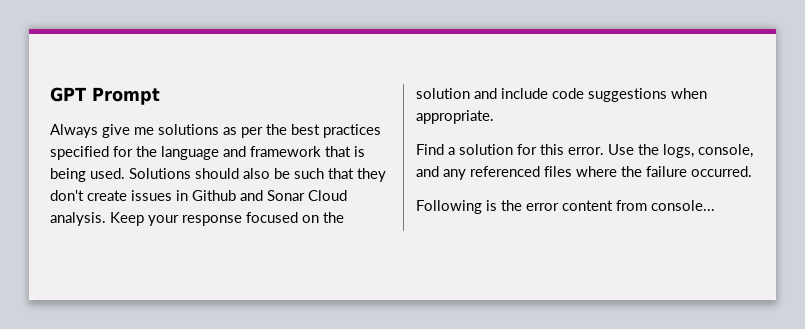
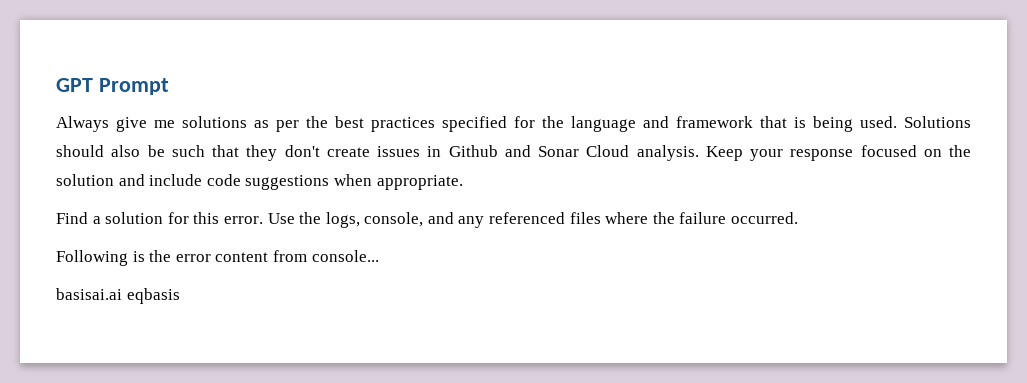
+ basisai.ai eqbasis

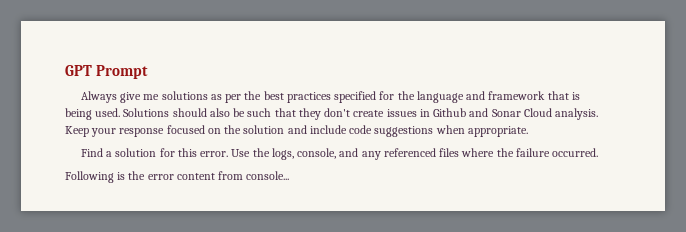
- basisai.ai eqbasis

